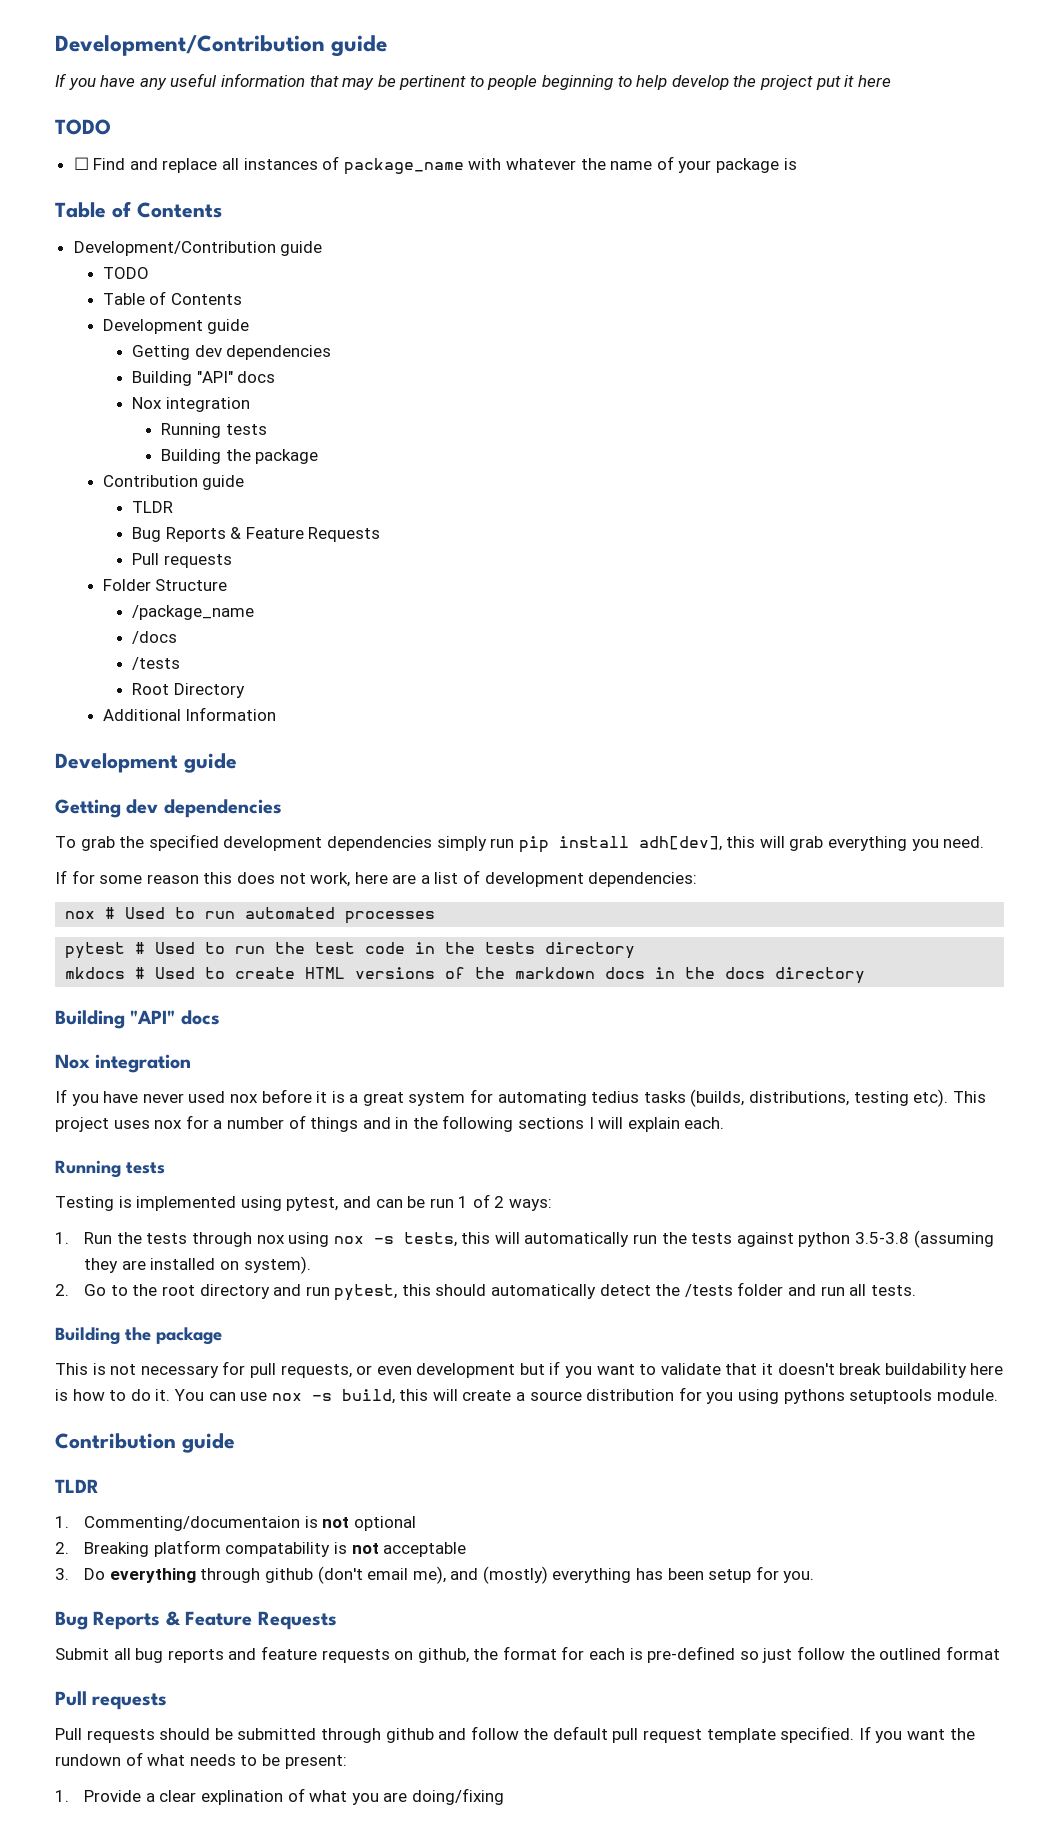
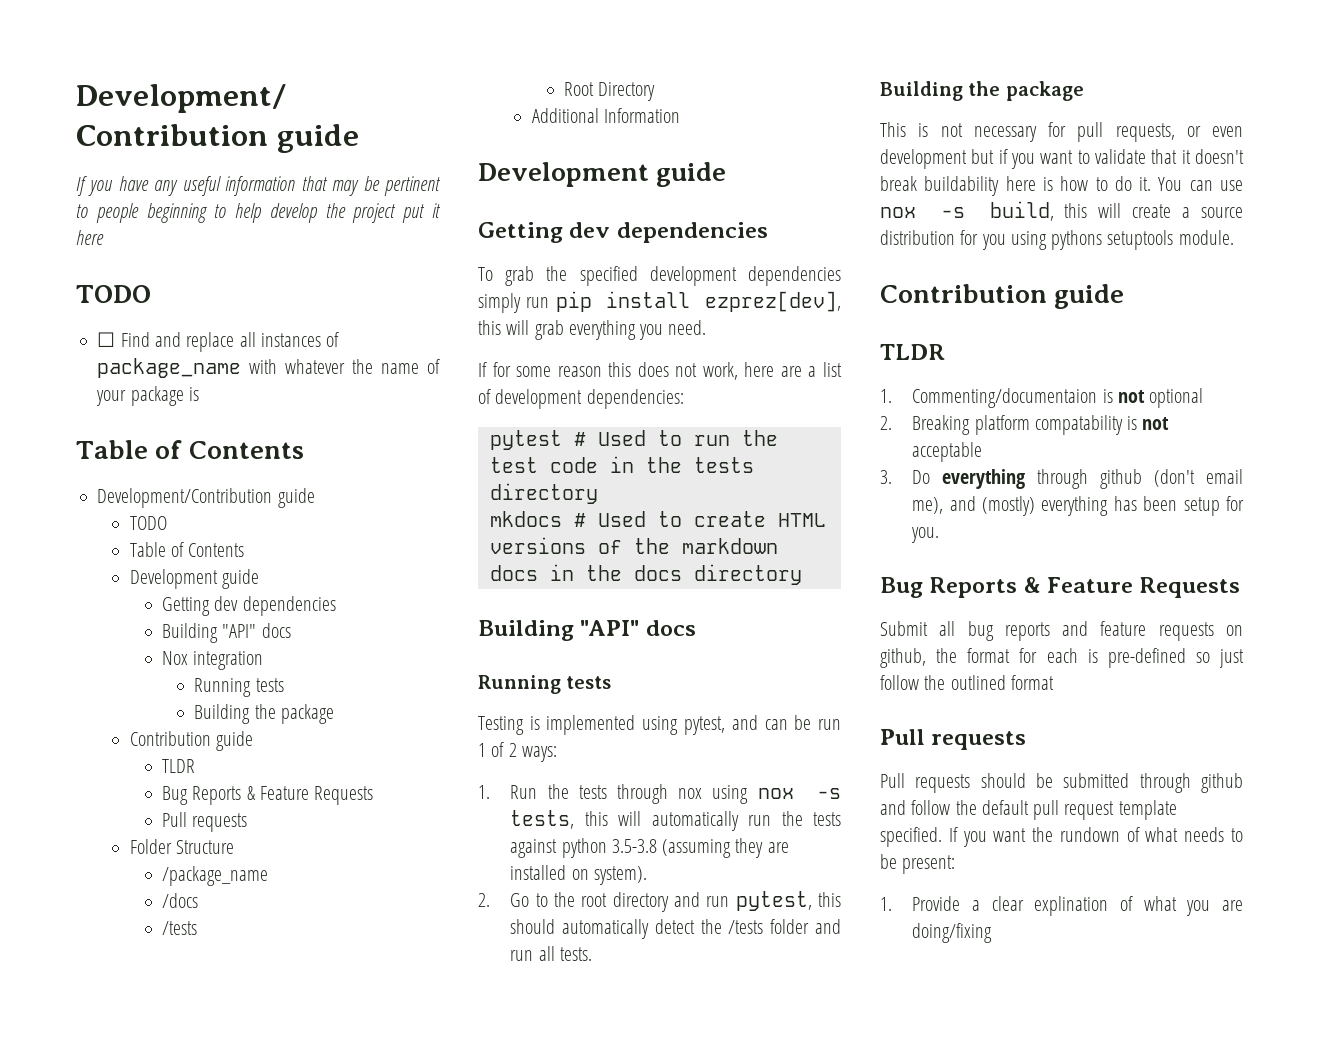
- To grab the specified development dependencies simply run pip install adh[dev], this will grab everything you need.
+ To grab the specified development dependencies simply run pip install ezprez[dev], this will grab everything you need.
- nox # Used to run automated processes
  mkdocs # Used to create HTML versions of the markdown docs in the docs directory
  Building "API" docs
- Nox integration
- If you have never used nox before it is a great system for automating tedius tasks (builds, distributions, testing etc). This project uses nox for a number of things and in the following sections I will explain each.

